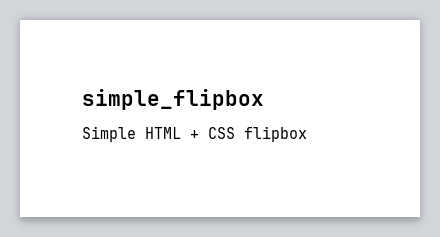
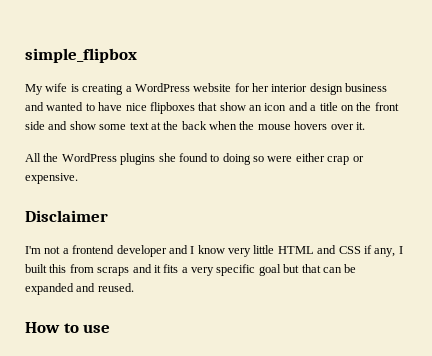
- Simple HTML + CSS flipbox
+ My wife is creating a WordPress website for her interior design business and wanted to have nice flipboxes that show an icon and a title on the front side and show some text at the back when the mouse hovers over it.
+ All the WordPress plugins she found to doing so were either crap or expensive.
+ Disclaimer
+ I'm not a frontend developer and I know very little HTML and CSS if any, I built this from scraps and it fits a very specific goal but that can be expanded and reused.
+ How to use

